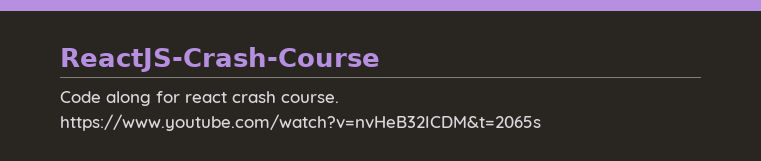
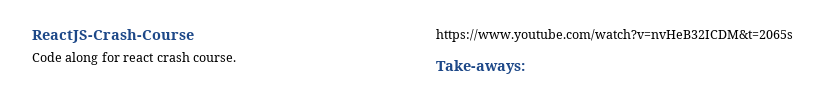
+ Take-aways:

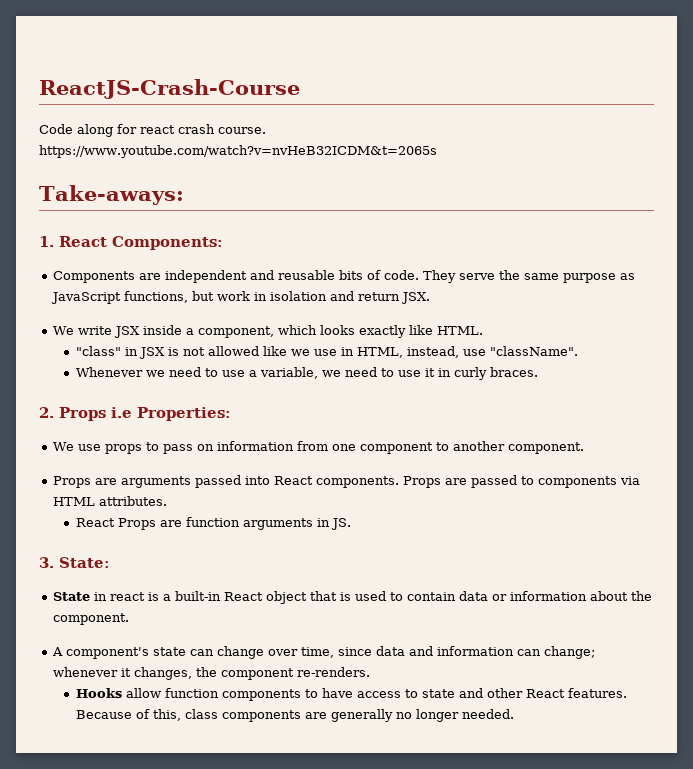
+ 1. React Components:
+ Components are independent and reusable bits of code. They serve the same purpose as JavaScript functions, but work in isolation and return JSX.
+ We write JSX inside a component, which looks exactly like HTML.
+ "class" in JSX is not allowed like we use in HTML, instead, use "className".
+ Whenever we need to use a variable, we need to use it in curly braces.
+ 2. Props i.e Properties:
+ We use props to pass on information from one component to another component.
+ Props are arguments passed into React components. Props are passed to components via HTML attributes.
+ React Props are function arguments in JS.
+ 3. State:
+ State in react is a built-in React object that is used to contain data or information about the component.
+ A component's state can change over time, since data and information can change; whenever it changes, the component re-renders.
+ Hooks allow function components to have access to state and other React features. Because of this, class components are generally no longer needed.

